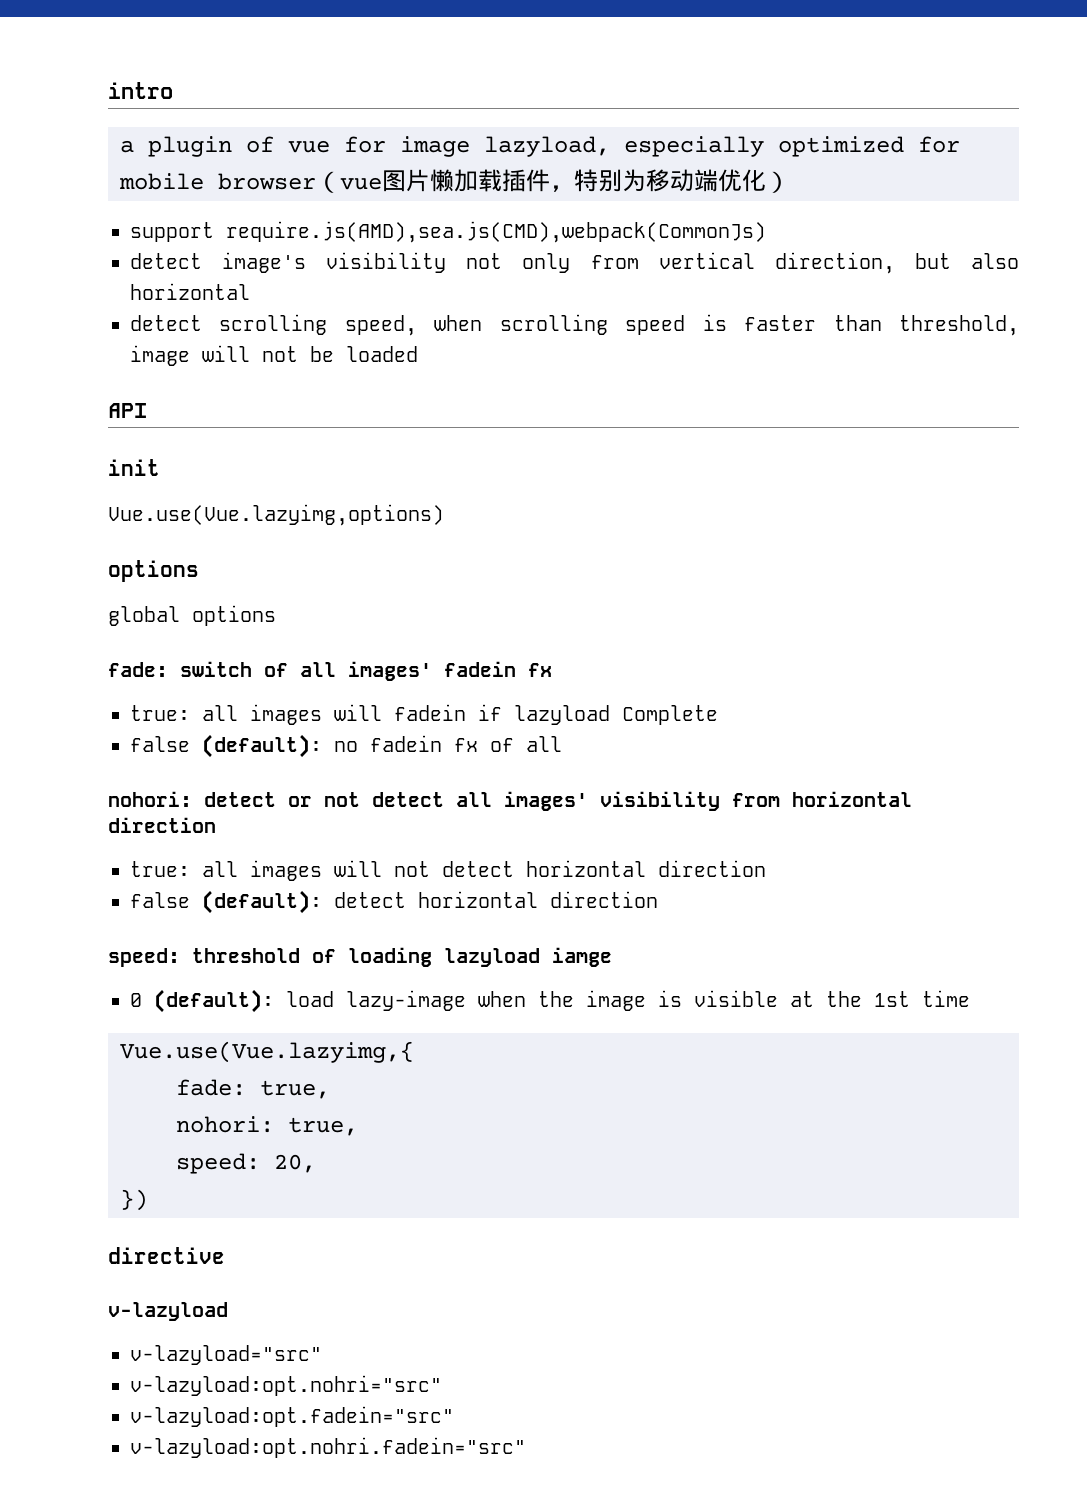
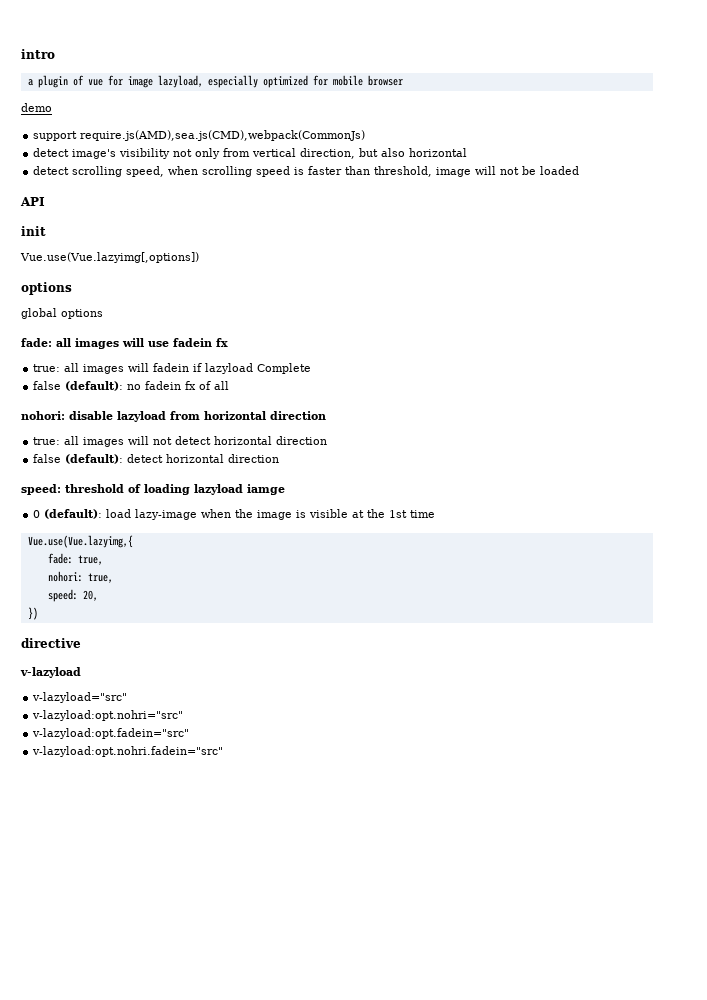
- a plugin of vue for image lazyload, especially optimized for mobile browser（vue图片懒加载插件，特别为移动端优化）
+ a plugin of vue for image lazyload, especially optimized for mobile browser
+ demo
- Vue.use(Vue.lazyimg,options)
+ Vue.use(Vue.lazyimg[,options])
- fade: switch of all images' fadein fx
+ fade: all images will use fadein fx
- nohori: detect or not detect all images' visibility from horizontal direction
+ nohori: disable lazyload from horizontal direction

